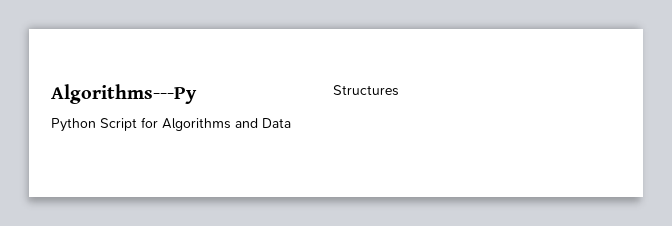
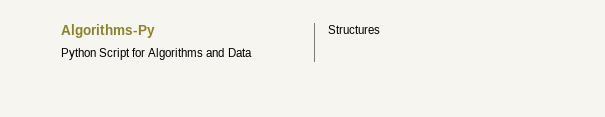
- Algorithms---Py
+ Algorithms-Py

